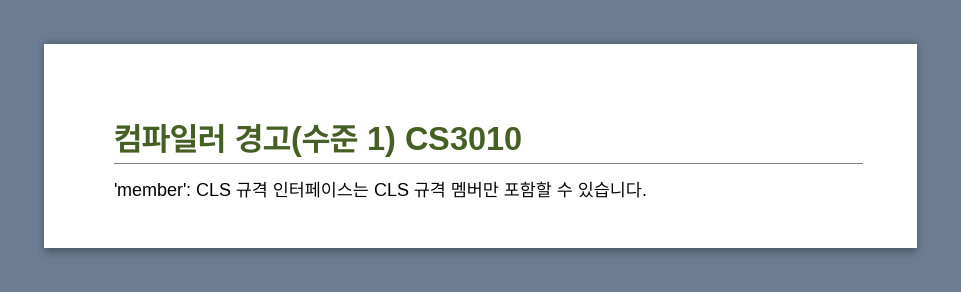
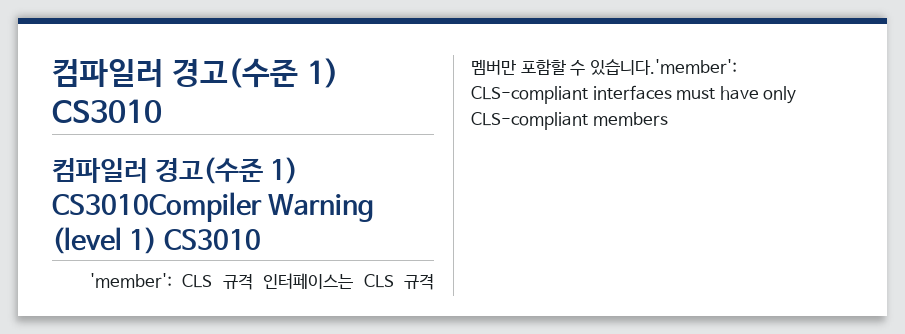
+ 컴파일러 경고(수준 1) CS3010Compiler Warning (level 1) CS3010
- 'member': CLS 규격 인터페이스는 CLS 규격 멤버만 포함할 수 있습니다.
+ 'member': CLS 규격 인터페이스는 CLS 규격 멤버만 포함할 수 있습니다.'member': CLS-compliant interfaces must have only CLS-compliant members

